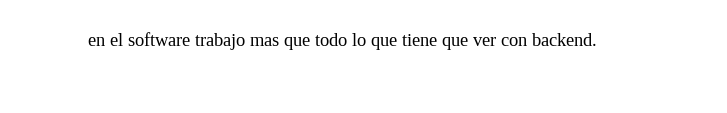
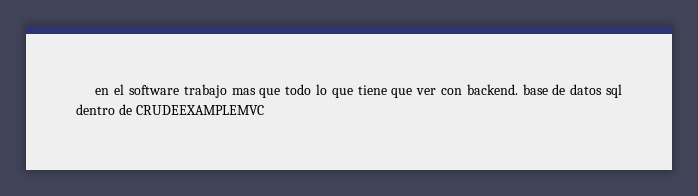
- en el software trabajo mas que todo lo que tiene que ver con backend.
+ en el software trabajo mas que todo lo que tiene que ver con backend. base de datos sql dentro de CRUDEEXAMPLEMVC

